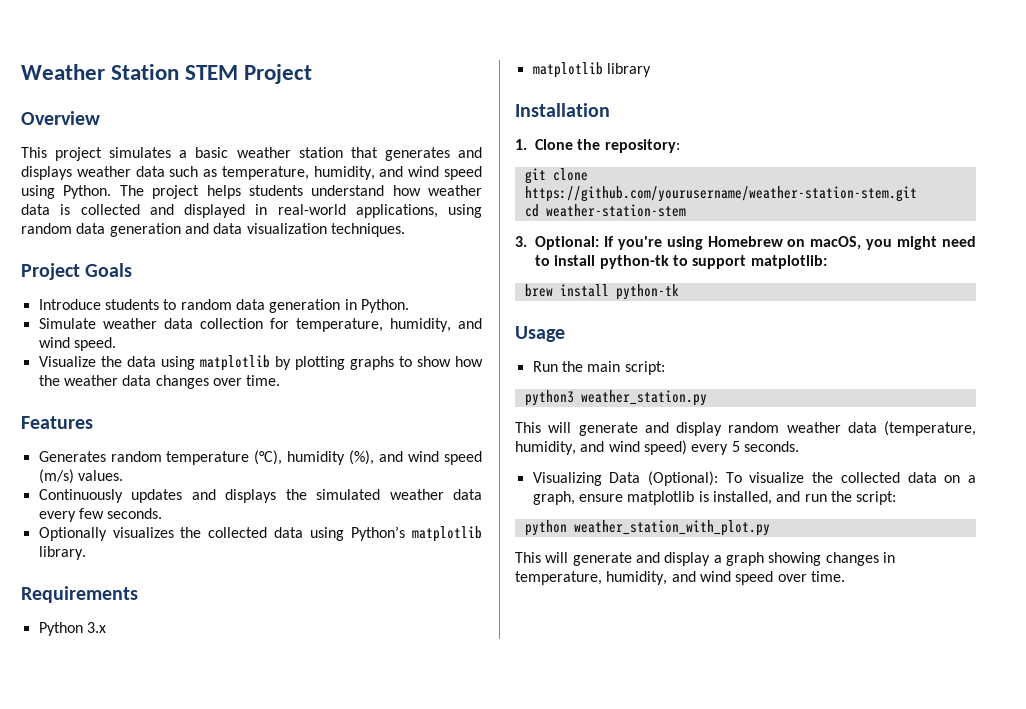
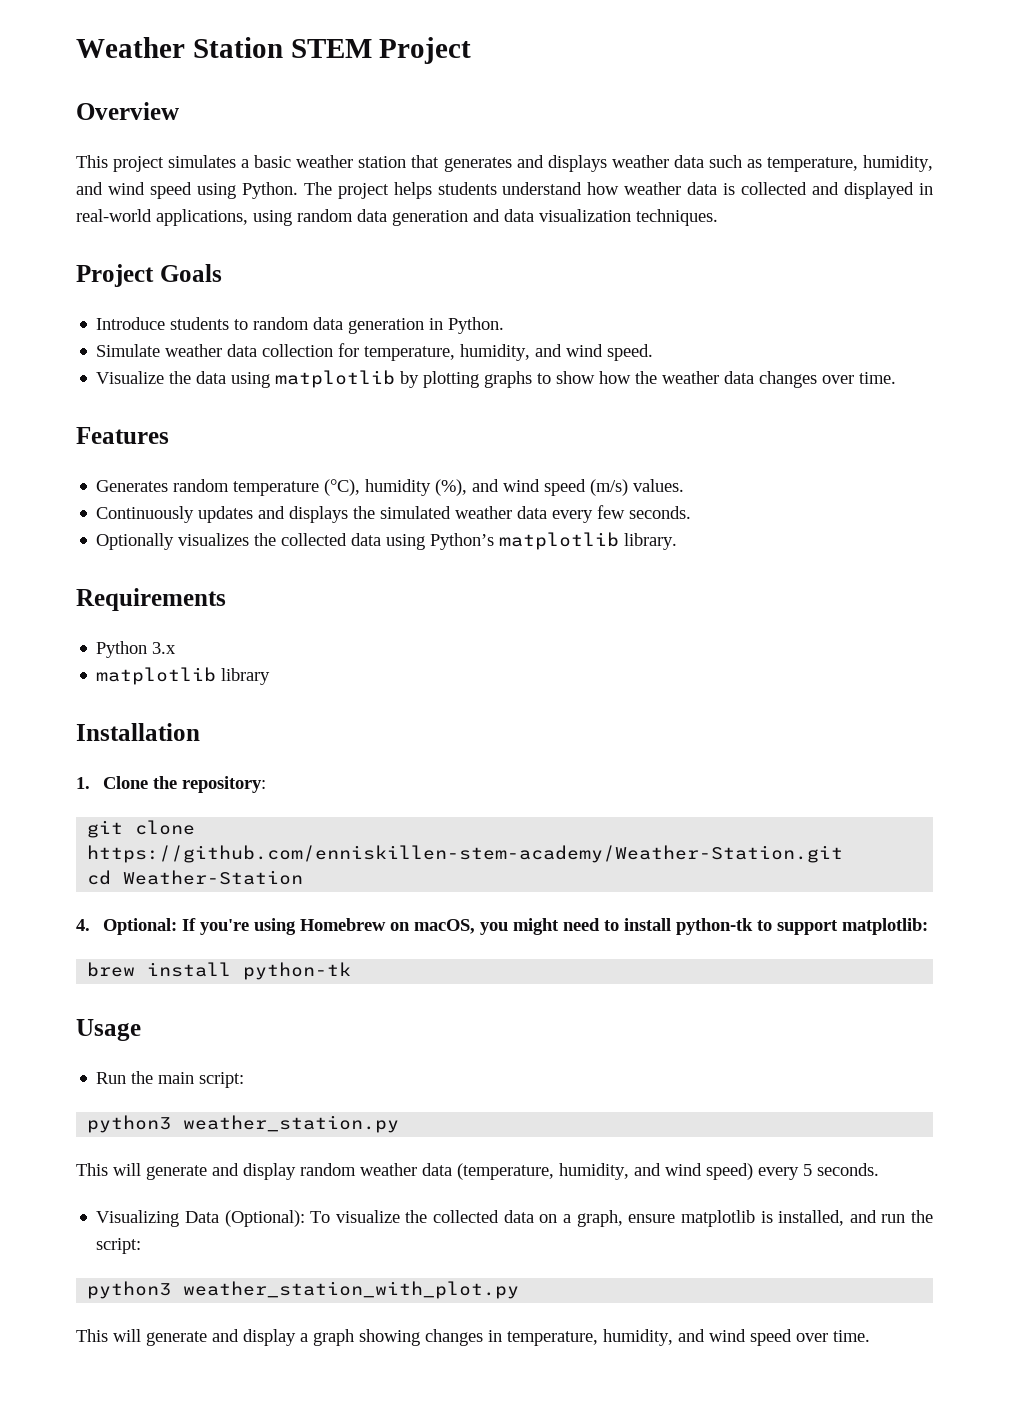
- git clone https://github.com/yourusername/weather-station-stem.git
+ git clone https://github.com/enniskillen-stem-academy/Weather-Station.git
- cd weather-station-stem
- 3. Optional: If you're using Homebrew on macOS, you might need to install python-tk to support matplotlib:
+ cd Weather-Station
+ 4. Optional: If you're using Homebrew on macOS, you might need to install python-tk to support matplotlib:
- python weather_station_with_plot.py
+ python3 weather_station_with_plot.py

